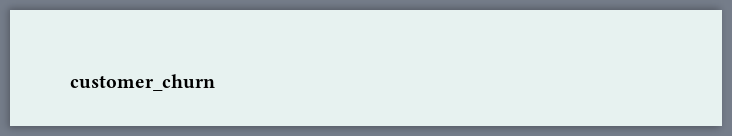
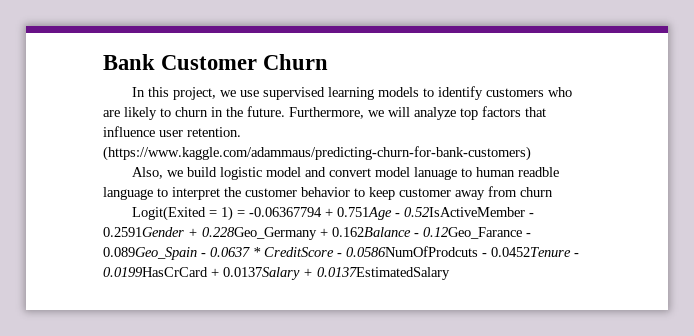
- customer_churn
+ Bank Customer Churn
+ In this project, we use supervised learning models to identify customers who are likely to churn in the future. Furthermore, we will analyze top factors that influence user retention. (https://www.kaggle.com/adammaus/predicting-churn-for-bank-customers)
+ Also, we build logistic model and convert model lanuage to human readble language to interpret the customer behavior to keep customer away from churn
+ Logit(Exited = 1) = -0.06367794 + 0.751Age - 0.52IsActiveMember - 0.2591Gender + 0.228Geo_Germany + 0.162Balance - 0.12Geo_Farance - 0.089Geo_Spain - 0.0637 * CreditScore - 0.0586NumOfProdcuts - 0.0452Tenure - 0.0199HasCrCard + 0.0137Salary + 0.0137EstimatedSalary

